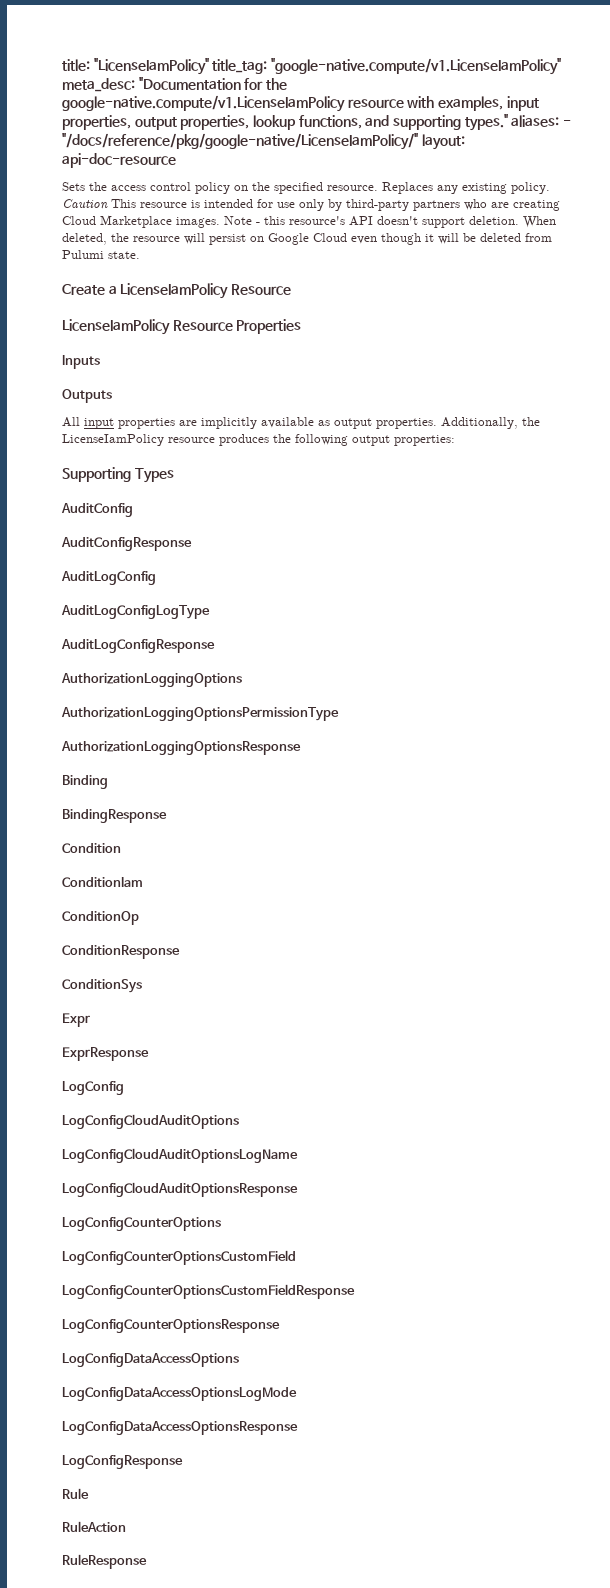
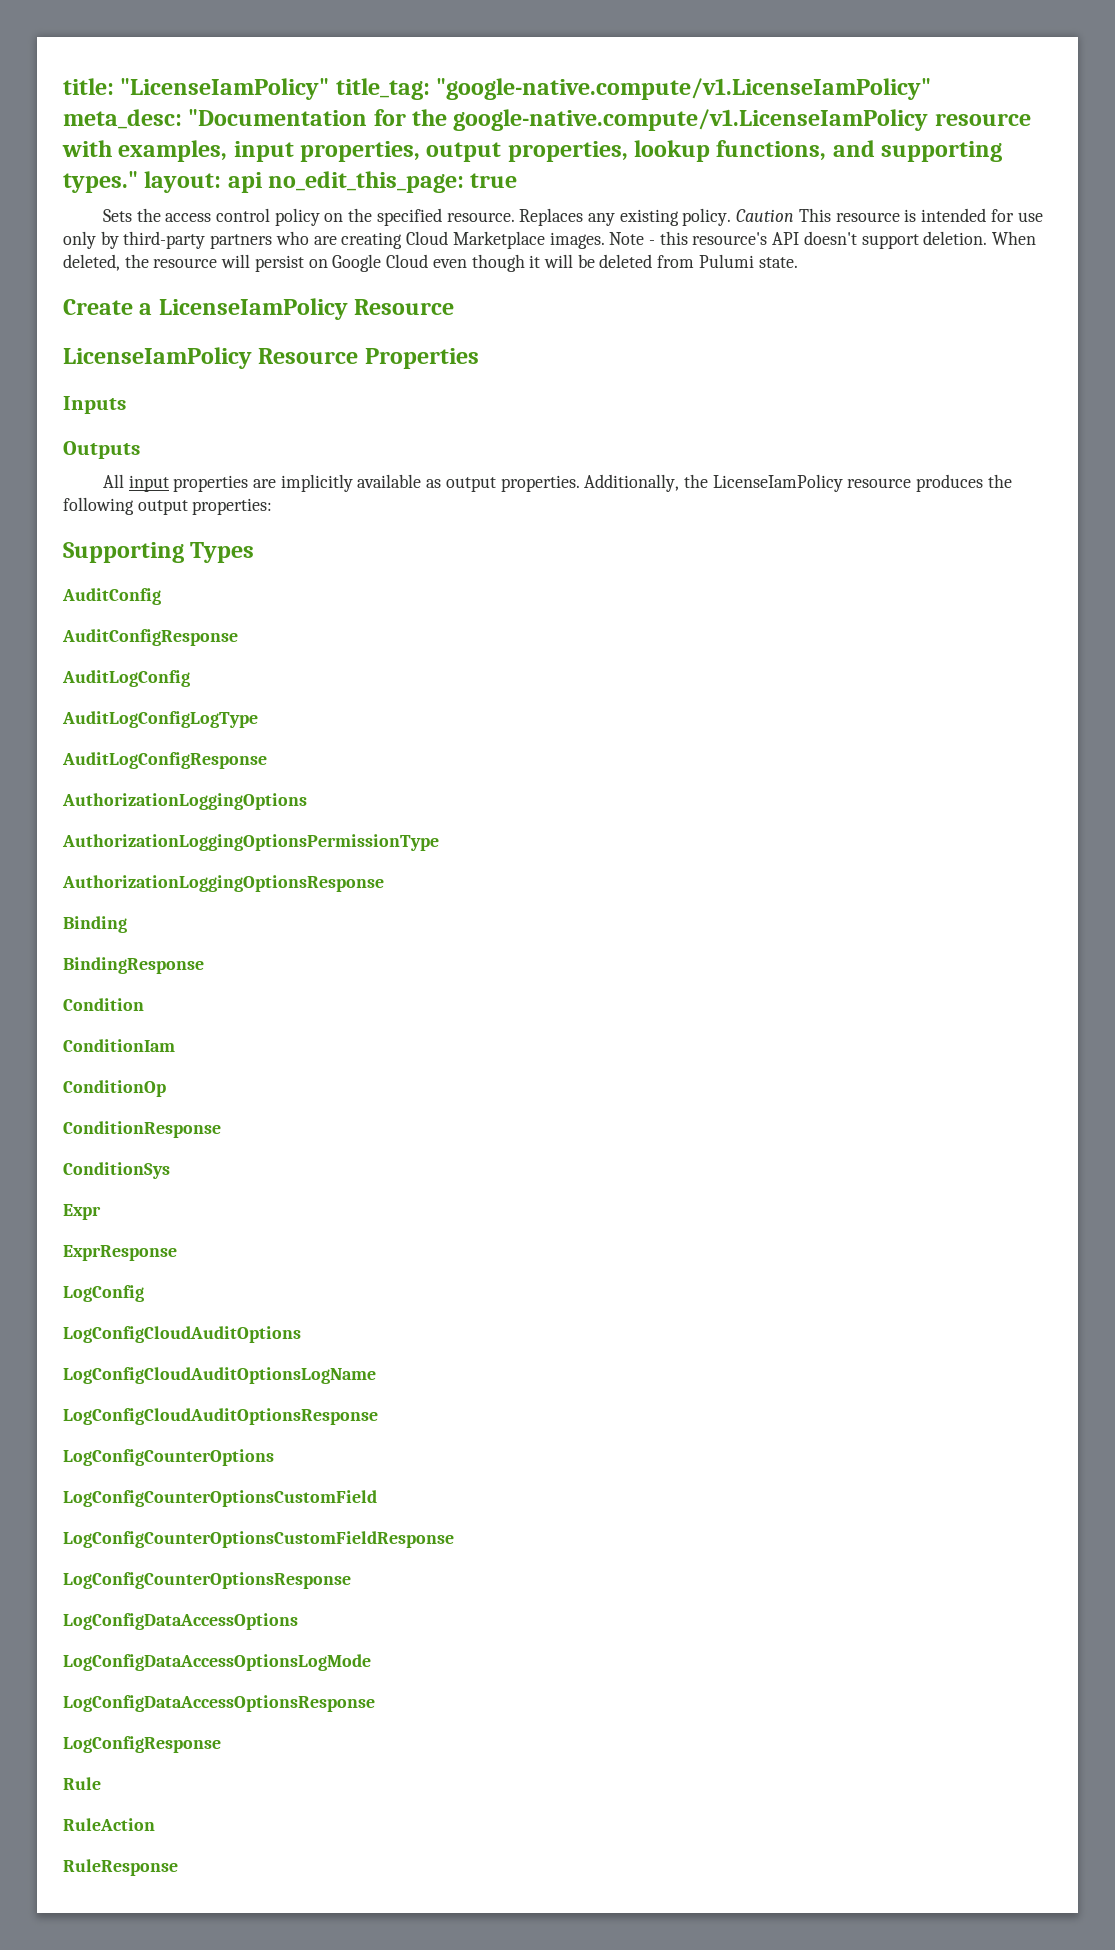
- title: "LicenseIamPolicy" title_tag: "google-native.compute/v1.LicenseIamPolicy" meta_desc: "Documentation for the google-native.compute/v1.LicenseIamPolicy resource with examples, input properties, output properties, lookup functions, and supporting types." aliases: - "/docs/reference/pkg/google-native/LicenseIamPolicy/" layout: api-doc-resource
+ title: "LicenseIamPolicy" title_tag: "google-native.compute/v1.LicenseIamPolicy" meta_desc: "Documentation for the google-native.compute/v1.LicenseIamPolicy resource with examples, input properties, output properties, lookup functions, and supporting types." layout: api no_edit_this_page: true

